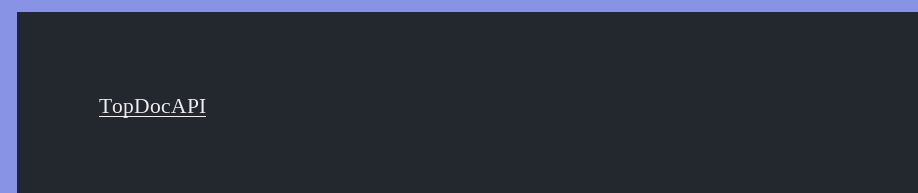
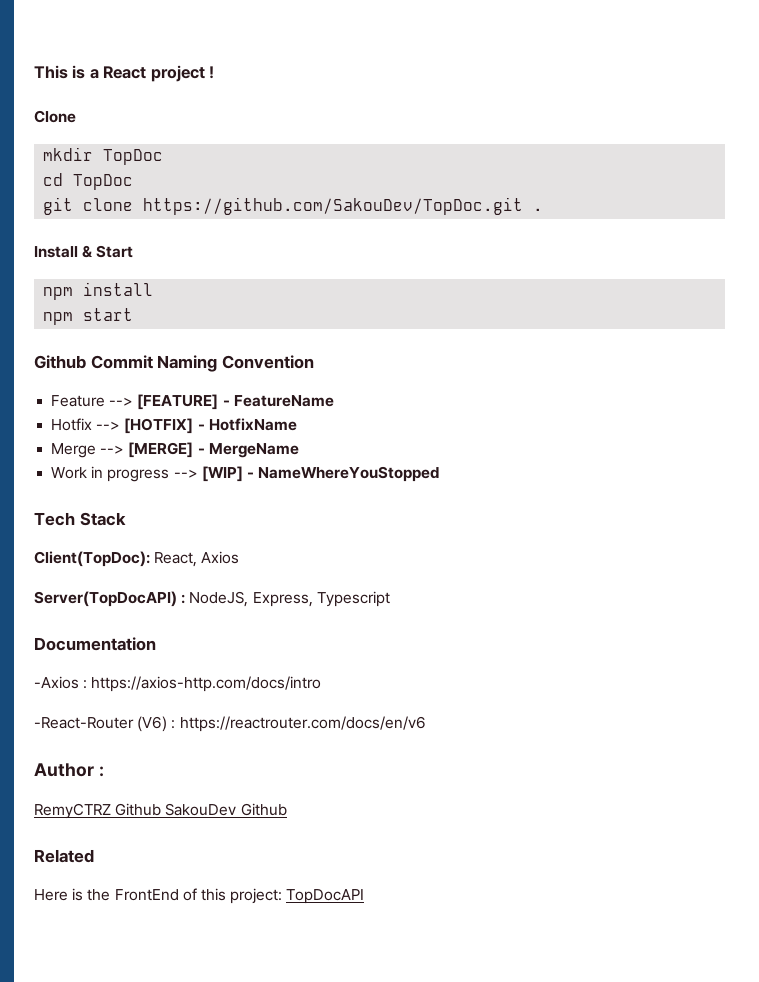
- TopDocAPI
+ This is a React project !
+ Clone
+ mkdir TopDoc
+ cd TopDoc
+ git clone https://github.com/SakouDev/TopDoc.git .
+ Install & Start
+ npm install
+ npm start
+ Github Commit Naming Convention
+ Feature --> [FEATURE] - FeatureName
+ Hotfix --> [HOTFIX] - HotfixName
+ Merge --> [MERGE] - MergeName
+ Work in progress --> [WIP] - NameWhereYouStopped
+ Tech Stack
+ Client(TopDoc): React, Axios
+ Server(TopDocAPI) : NodeJS, Express, Typescript
+ Documentation
+ -Axios : https://axios-http.com/docs/intro
+ -React-Router (V6) : https://reactrouter.com/docs/en/v6
+ Author :
+ RemyCTRZ Github SakouDev Github
+ Related
+ Here is the FrontEnd of this project: TopDocAPI

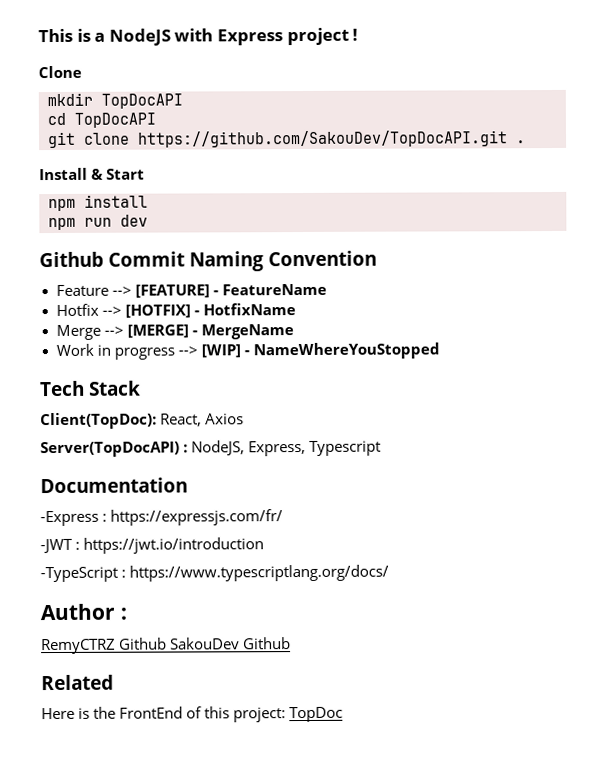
- This is a React project !
+ This is a NodeJS with Express project !
- mkdir TopDoc
+ mkdir TopDocAPI
- cd TopDoc
+ cd TopDocAPI
- git clone https://github.com/SakouDev/TopDoc.git .
+ git clone https://github.com/SakouDev/TopDocAPI.git .
- npm start
+ npm run dev
- -Axios : https://axios-http.com/docs/intro
- -React-Router (V6) : https://reactrouter.com/docs/en/v6
+ -Express : https://expressjs.com/fr/
+ -JWT : https://jwt.io/introduction
+ -TypeScript : https://www.typescriptlang.org/docs/
- Here is the FrontEnd of this project: TopDocAPI
+ Here is the FrontEnd of this project: TopDoc

